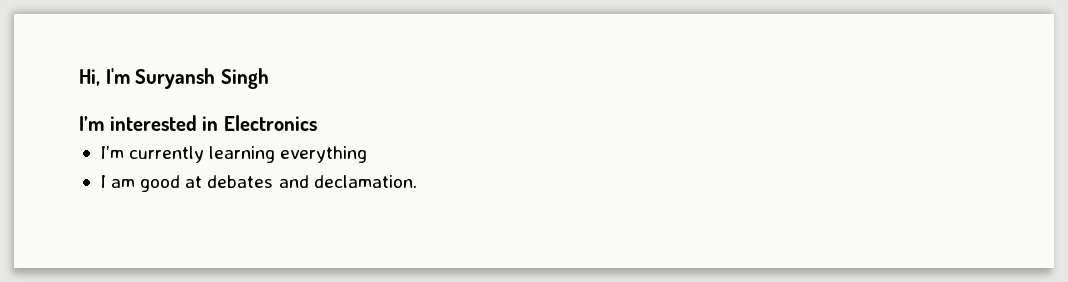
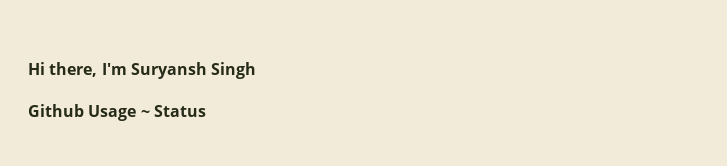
- Hi, I'm Suryansh Singh
+ Hi there, I'm Suryansh Singh
- I’m interested in Electronics
- I’m currently learning everything
- I am good at debates and declamation.
+ Github Usage ~ Status

